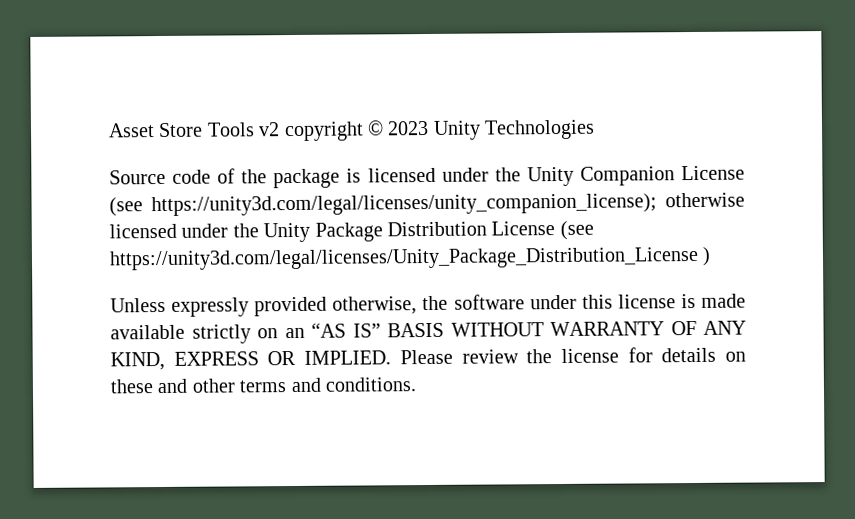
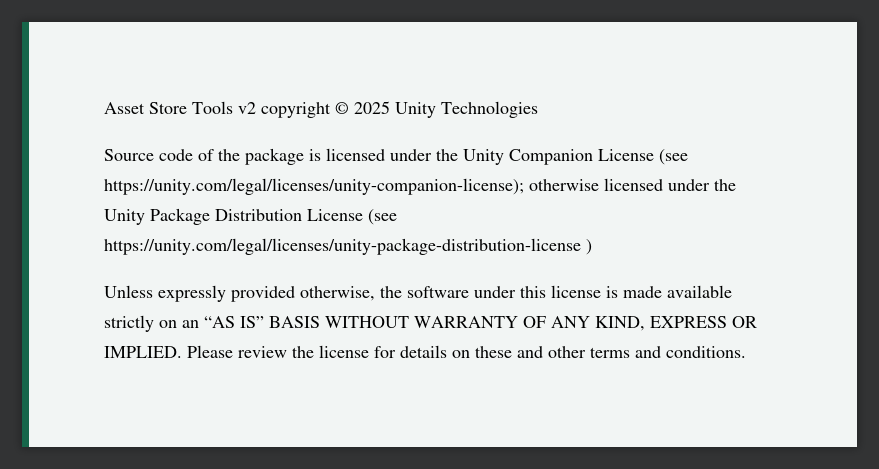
- Asset Store Tools v2 copyright © 2023 Unity Technologies
+ Asset Store Tools v2 copyright © 2025 Unity Technologies
- Source code of the package is licensed under the Unity Companion License (see https://unity3d.com/legal/licenses/unity_companion_license); otherwise licensed under the Unity Package Distribution License (see https://unity3d.com/legal/licenses/Unity_Package_Distribution_License )
+ Source code of the package is licensed under the Unity Companion License (see https://unity.com/legal/licenses/unity-companion-license); otherwise licensed under the Unity Package Distribution License (see https://unity.com/legal/licenses/unity-package-distribution-license )

